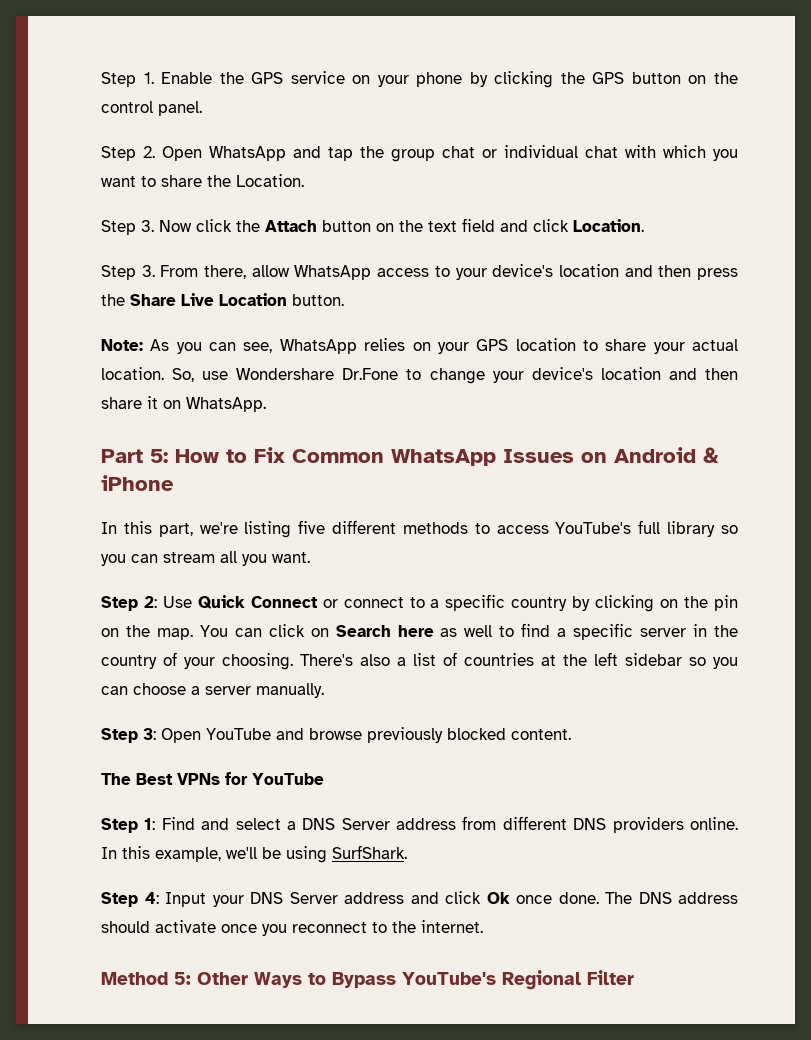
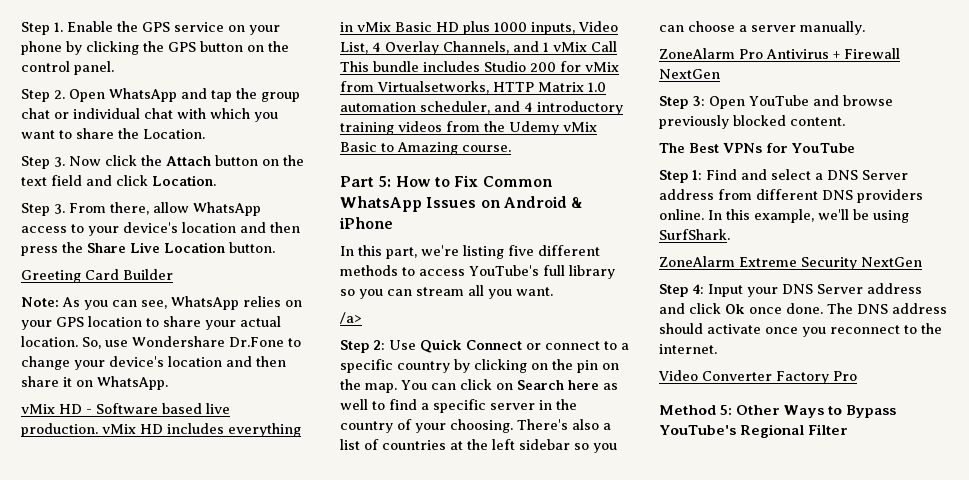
+ Greeting Card Builder
+ vMix HD - Software based live production. vMix HD includes everything in vMix Basic HD plus 1000 inputs, Video List, 4 Overlay Channels, and 1 vMix Call This bundle includes Studio 200 for vMix from Virtualsetworks, HTTP Matrix 1.0 automation scheduler, and 4 introductory training videos from the Udemy vMix Basic to Amazing course.
+ /a>
+ ZoneAlarm Pro Antivirus + Firewall NextGen
+ ZoneAlarm Extreme Security NextGen
+ Video Converter Factory Pro

